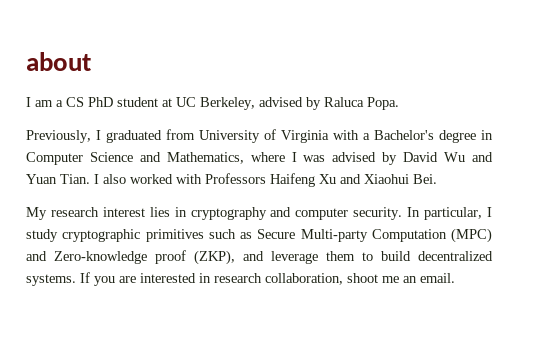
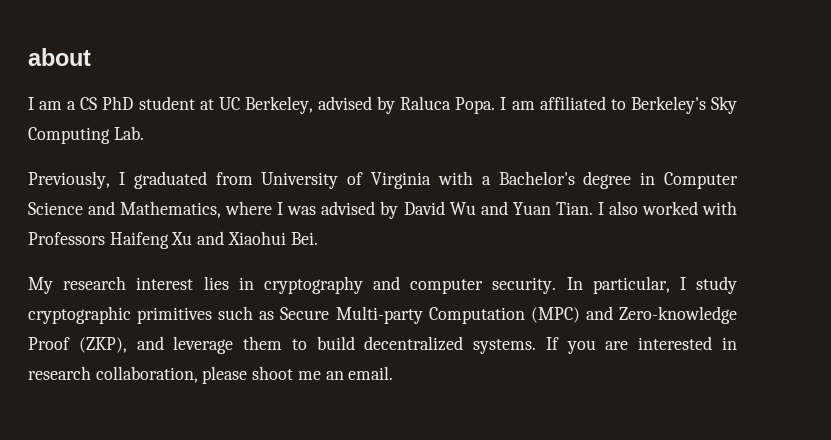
+ I am affiliated to Berkeley's Sky Computing Lab.
- In particular, I study cryptographic primitives such as Secure Multi-party Computation (MPC) and Zero-knowledge proof (ZKP), and leverage them to build decentralized systems.
+ In particular, I study cryptographic primitives such as Secure Multi-party Computation (MPC) and Zero-knowledge Proof (ZKP), and leverage them to build decentralized systems.
- If you are interested in research collaboration, shoot me an email.
+ If you are interested in research collaboration, please shoot me an email.

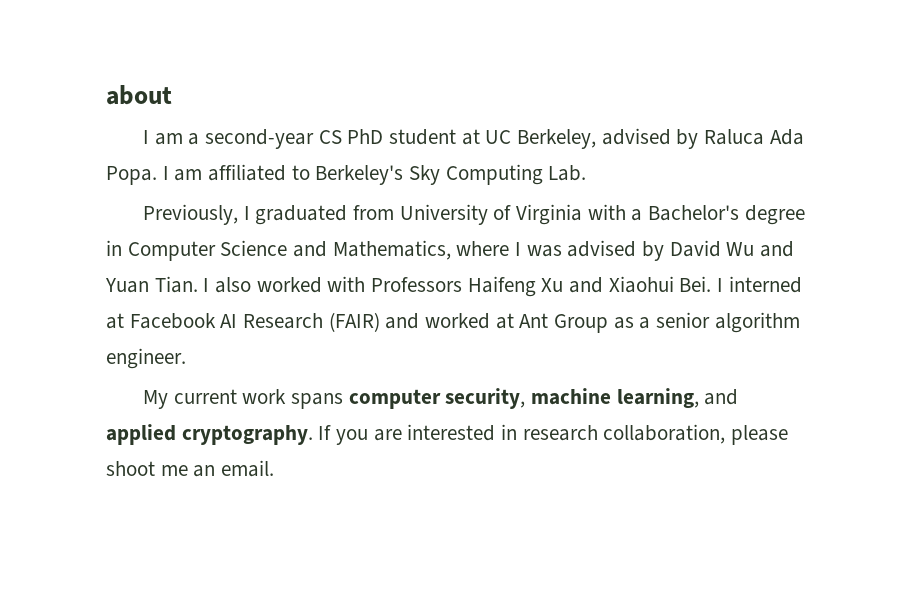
- I am a CS PhD student at UC Berkeley, advised by Raluca Popa.
+ I am a second-year CS PhD student at UC Berkeley, advised by Raluca Ada Popa.
- I also worked with Professors Haifeng Xu and Xiaohui Bei.
- My research interest lies in cryptography and computer security. In particular, I study cryptographic primitives such as Secure Multi-party Computation (MPC) and Zero-knowledge Proof (ZKP), and leverage them to build decentralized systems.
+ I also worked with Professors Haifeng Xu and Xiaohui Bei. I interned at Facebook AI Research (FAIR) and worked at Ant Group as a senior algorithm engineer.
+ My current work spans computer security, machine learning, and applied cryptography.

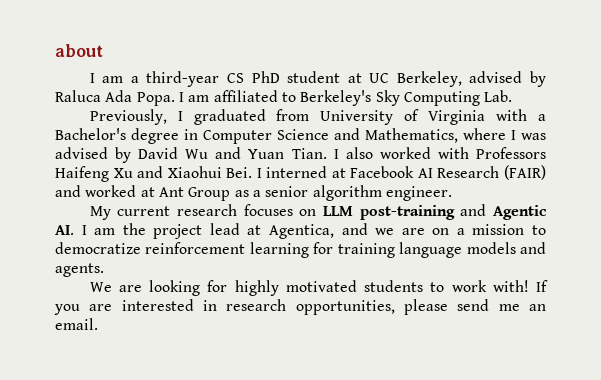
- I am a second-year CS PhD student at UC Berkeley, advised by Raluca Ada Popa.
+ I am a third-year CS PhD student at UC Berkeley, advised by Raluca Ada Popa.
- My current work spans computer security, machine learning, and applied cryptography.
+ My current research focuses on LLM post-training and Agentic AI. I am the project lead at Agentica, and we are on a mission to democratize reinforcement learning for training language models and agents.
+ We are looking for highly motivated students to work with!
- If you are interested in research collaboration, please shoot me an email.
+ If you are interested in research opportunities, please send me an email.

